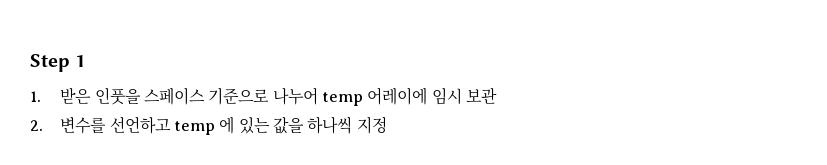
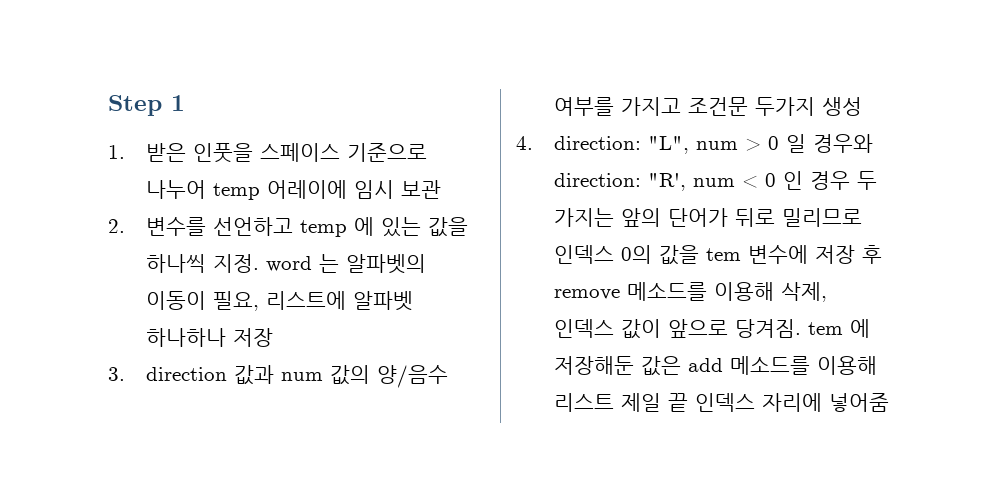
- 2. 변수를 선언하고 temp 에 있는 값을 하나씩 지정
+ 2. 변수를 선언하고 temp 에 있는 값을 하나씩 지정. word 는 알파벳의 이동이 필요, 리스트에 알파벳 하나하나 저장
+ 3. direction 값과 num 값의 양/음수 여부를 가지고 조건문 두가지 생성
+ 4. direction: "L", num > 0 일 경우와 direction: "R', num < 0 인 경우 두 가지는 앞의 단어가 뒤로 밀리므로 인덱스 0의 값을 tem 변수에 저장 후 remove 메소드를 이용해 삭제, 인덱스 값이 앞으로 당겨짐. tem 에 저장해둔 값은 add 메소드를 이용해 리스트 제일 끝 인덱스 자리에 넣어줌

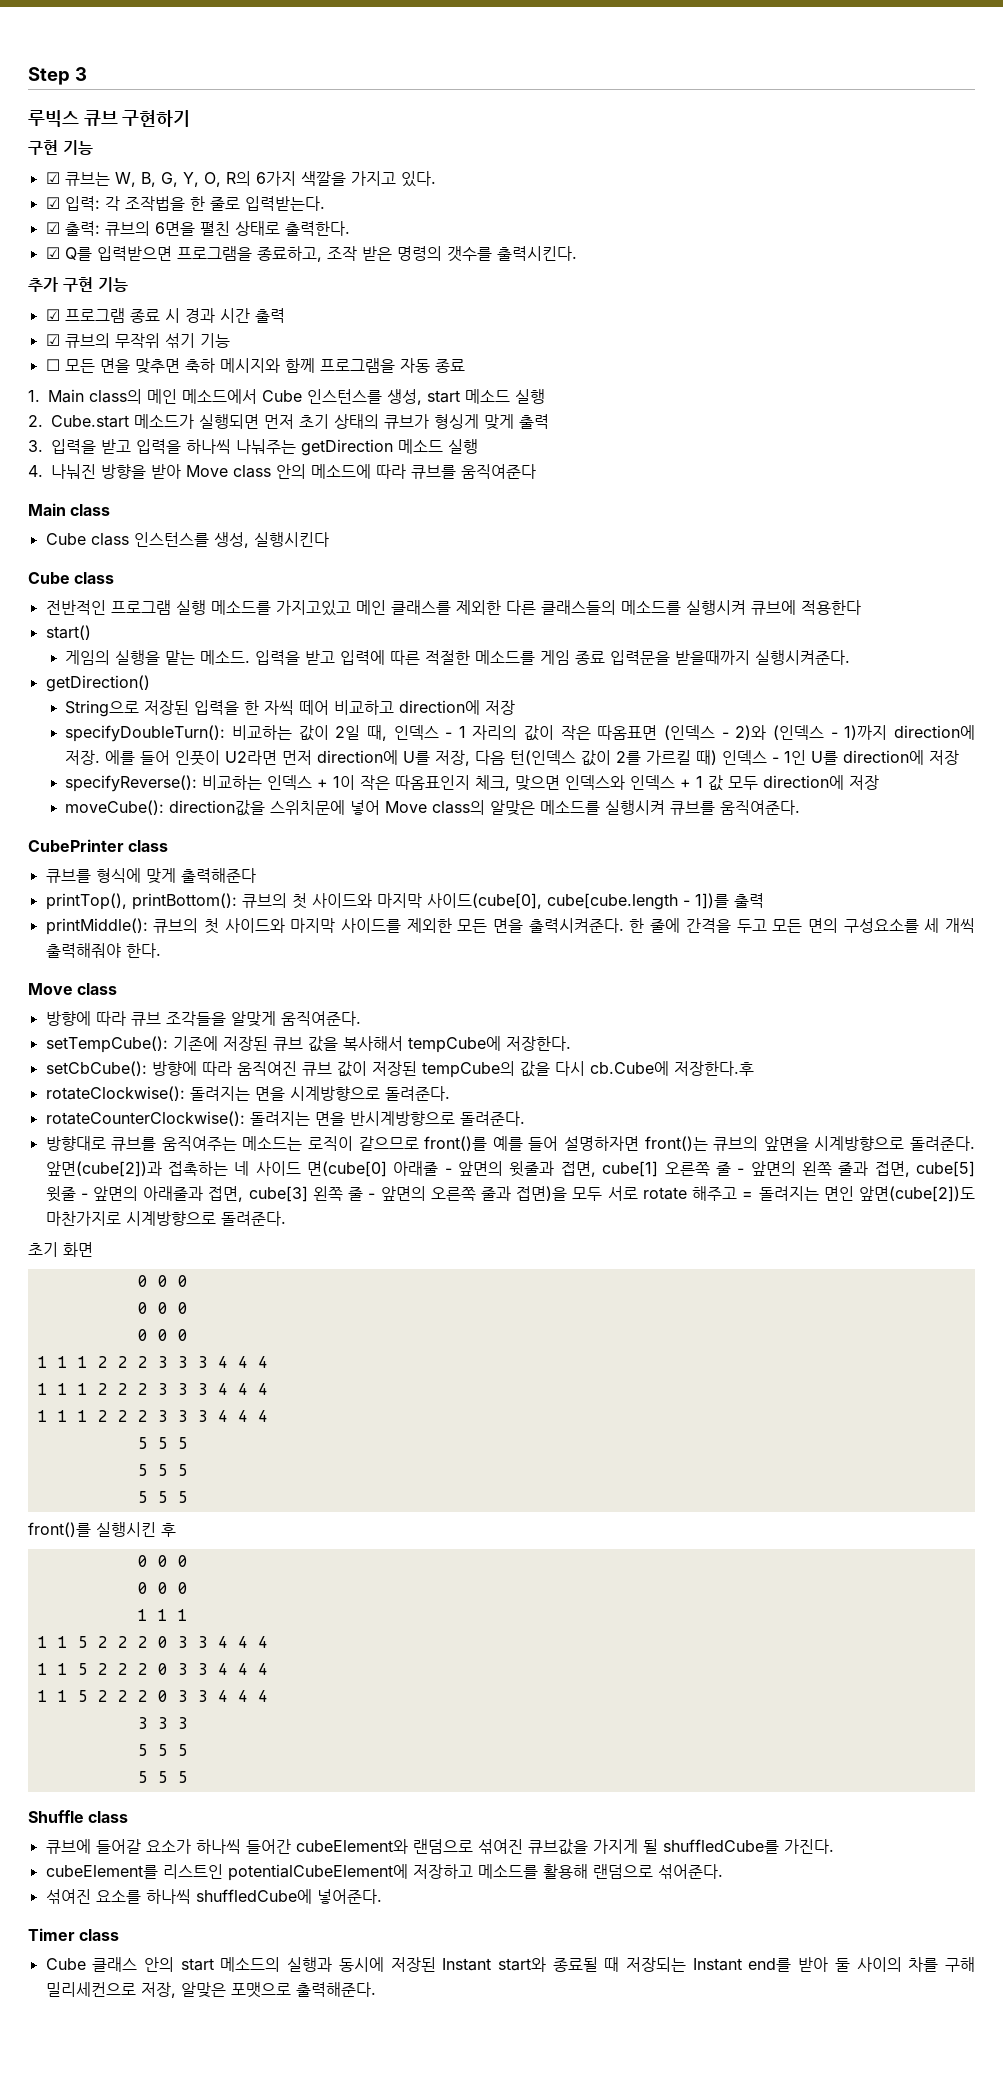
- Step 1
- 1. 받은 인풋을 스페이스 기준으로 나누어 temp 어레이에 임시 보관
- 2. 변수를 선언하고 temp 에 있는 값을 하나씩 지정. word 는 알파벳의 이동이 필요, 리스트에 알파벳 하나하나 저장
- 3. direction 값과 num 값의 양/음수 여부를 가지고 조건문 두가지 생성
- 4. direction: "L", num > 0 일 경우와 direction: "R', num < 0 인 경우 두 가지는 앞의 단어가 뒤로 밀리므로 인덱스 0의 값을 tem 변수에 저장 후 remove 메소드를 이용해 삭제, 인덱스 값이 앞으로 당겨짐. tem 에 저장해둔 값은 add 메소드를 이용해 리스트 제일 끝 인덱스 자리에 넣어줌
+ Step 3
+ 루빅스 큐브 구현하기
+ 구현 기능
+ ☑ 큐브는 W, B, G, Y, O, R의 6가지 색깔을 가지고 있다.
+ ☑ 입력: 각 조작법을 한 줄로 입력받는다.
+ ☑ 출력: 큐브의 6면을 펼친 상태로 출력한다.
+ ☑ Q를 입력받으면 프로그램을 종료하고, 조작 받은 명령의 갯수를 출력시킨다.
+ 추가 구현 기능
+ ☑ 프로그램 종료 시 경과 시간 출력
+ ☑ 큐브의 무작위 섞기 기능
+ ☐ 모든 면을 맞추면 축하 메시지와 함께 프로그램을 자동 종료
+ 1. Main class의 메인 메소드에서 Cube 인스턴스를 생성, start 메소드 실행
+ 2. Cube.start 메소드가 실행되면 먼저 초기 상태의 큐브가 형싱게 맞게 출력
+ 3. 입력을 받고 입력을 하나씩 나눠주는 getDirection 메소드 실행
+ 4. 나눠진 방향을 받아 Move class 안의 메소드에 따라 큐브를 움직여준다
+ Main class
+ Cube class 인스턴스를 생성, 실행시킨다
+ Cube class
+ 전반적인 프로그램 실행 메소드를 가지고있고 메인 클래스를 제외한 다른 클래스들의 메소드를 실행시켜 큐브에 적용한다
+ start()
+ 게임의 실행을 맡는 메소드. 입력을 받고 입력에 따른 적절한 메소드를 게임 종료 입력문을 받을때까지 실행시켜준다.
+ getDirection()
+ String으로 저장된 입력을 한 자씩 떼어 비교하고 direction에 저장
+ specifyDoubleTurn(): 비교하는 값이 2일 때, 인덱스 - 1 자리의 값이 작은 따옴표면 (인덱스 - 2)와 (인덱스 - 1)까지 direction에 저장. 에를 들어 인풋이 U2라면 먼저 direction에 U를 저장, 다음 턴(인덱스 값이 2를 가르킬 때) 인덱스 - 1인 U를 direction에 저장
+ specifyReverse(): 비교하는 인덱스 + 1이 작은 따옴표인지 체크, 맞으면 인덱스와 인덱스 + 1 값 모두 direction에 저장
+ moveCube(): direction값을 스위치문에 넣어 Move class의 알맞은 메소드를 실행시켜 큐브를 움직여준다.
+ CubePrinter class
+ 큐브를 형식에 맞게 출력해준다
+ printTop(), printBottom(): 큐브의 첫 사이드와 마지막 사이드(cube[0], cube[cube.length - 1])를 출력
+ printMiddle(): 큐브의 첫 사이드와 마지막 사이드를 제외한 모든 면을 출력시켜준다. 한 줄에 간격을 두고 모든 면의 구성요소를 세 개씩 출력해줘야 한다.
+ Move class
+ 방향에 따라 큐브 조각들을 알맞게 움직여준다.
+ setTempCube(): 기존에 저장된 큐브 값을 복사해서 tempCube에 저장한다.
+ setCbCube(): 방향에 따라 움직여진 큐브 값이 저장된 tempCube의 값을 다시 cb.Cube에 저장한다.후
+ rotateClockwise(): 돌려지는 면을 시계방향으로 돌려준다.
+ rotateCounterClockwise(): 돌려지는 면을 반시계방향으로 돌려준다.
+ 방향대로 큐브를 움직여주는 메소드는 로직이 같으므로 front()를 예를 들어 설명하자면 front()는 큐브의 앞면을 시계방향으로 돌려준다. 앞면(cube[2])과 접촉하는 네 사이드 면(cube[0] 아래줄 - 앞면의 윗줄과 접면, cube[1] 오른쪽 줄 - 앞면의 왼쪽 줄과 접면, cube[5] 윗줄 - 앞면의 아래줄과 접면, cube[3] 왼쪽 줄 - 앞면의 오른쪽 줄과 접면)을 모두 서로 rotate 해주고 = 돌려지는 면인 앞면(cube[2])도 마찬가지로 시계방향으로 돌려준다.
+ 초기 화면
+ 0 0 0
+ 0 0 0
+ 0 0 0
+ 1 1 1 2 2 2 3 3 3 4 4 4
+ 1 1 1 2 2 2 3 3 3 4 4 4
+ 1 1 1 2 2 2 3 3 3 4 4 4
+ 5 5 5
+ 5 5 5
+ 5 5 5
+ front()를 실행시킨 후
+ 0 0 0
+ 0 0 0
+ 1 1 1
+ 1 1 5 2 2 2 0 3 3 4 4 4
+ 1 1 5 2 2 2 0 3 3 4 4 4
+ 1 1 5 2 2 2 0 3 3 4 4 4
+ 3 3 3
+ 5 5 5
+ 5 5 5
+ Shuffle class
+ 큐브에 들어갈 요소가 하나씩 들어간 cubeElement와 랜덤으로 섞여진 큐브값을 가지게 될 shuffledCube를 가진다.
+ cubeElement를 리스트인 potentialCubeElement에 저장하고 메소드를 활용해 랜덤으로 섞어준다.
+ 섞여진 요소를 하나씩 shuffledCube에 넣어준다.
+ Timer class
+ Cube 클래스 안의 start 메소드의 실행과 동시에 저장된 Instant start와 종료될 때 저장되는 Instant end를 받아 둘 사이의 차를 구해 밀리세컨으로 저장, 알맞은 포맷으로 출력해준다.

